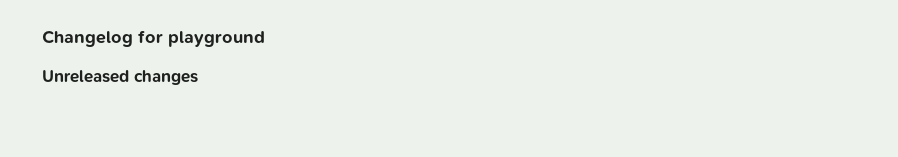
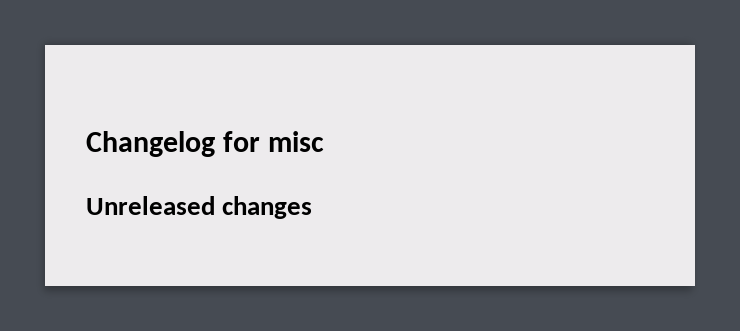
- Changelog for playground
+ Changelog for misc

